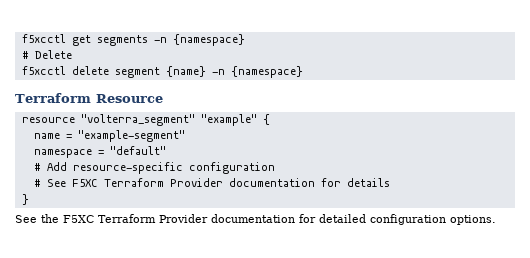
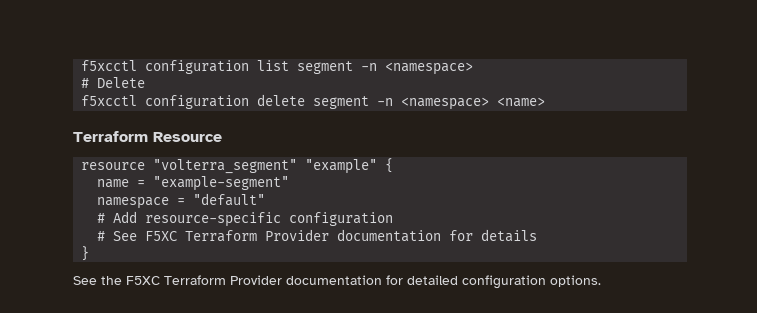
- f5xcctl get segments -n {namespace}
+ f5xcctl configuration list segment -n <namespace>
- f5xcctl delete segment {name} -n {namespace}
+ f5xcctl configuration delete segment -n <namespace> <name>

